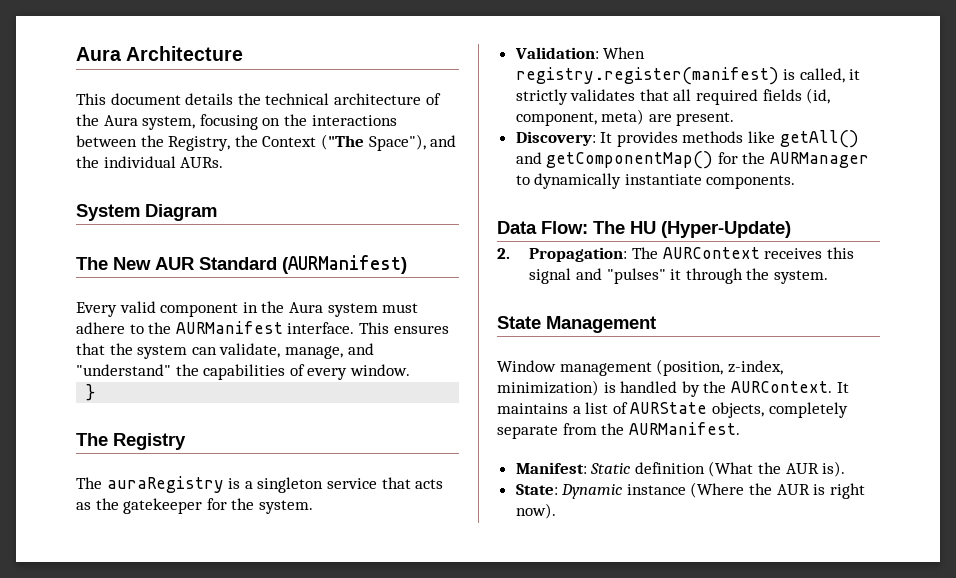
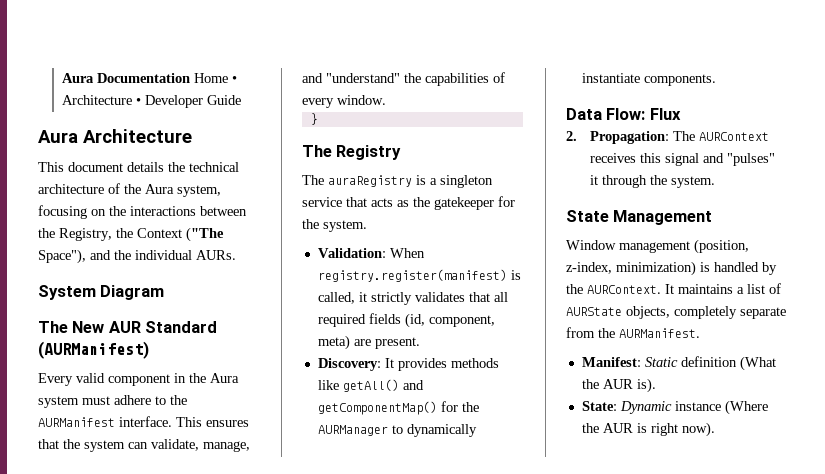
+ Aura Documentation Home • Architecture • Developer Guide
- Data Flow: The HU (Hyper-Update)
+ Data Flow: Flux

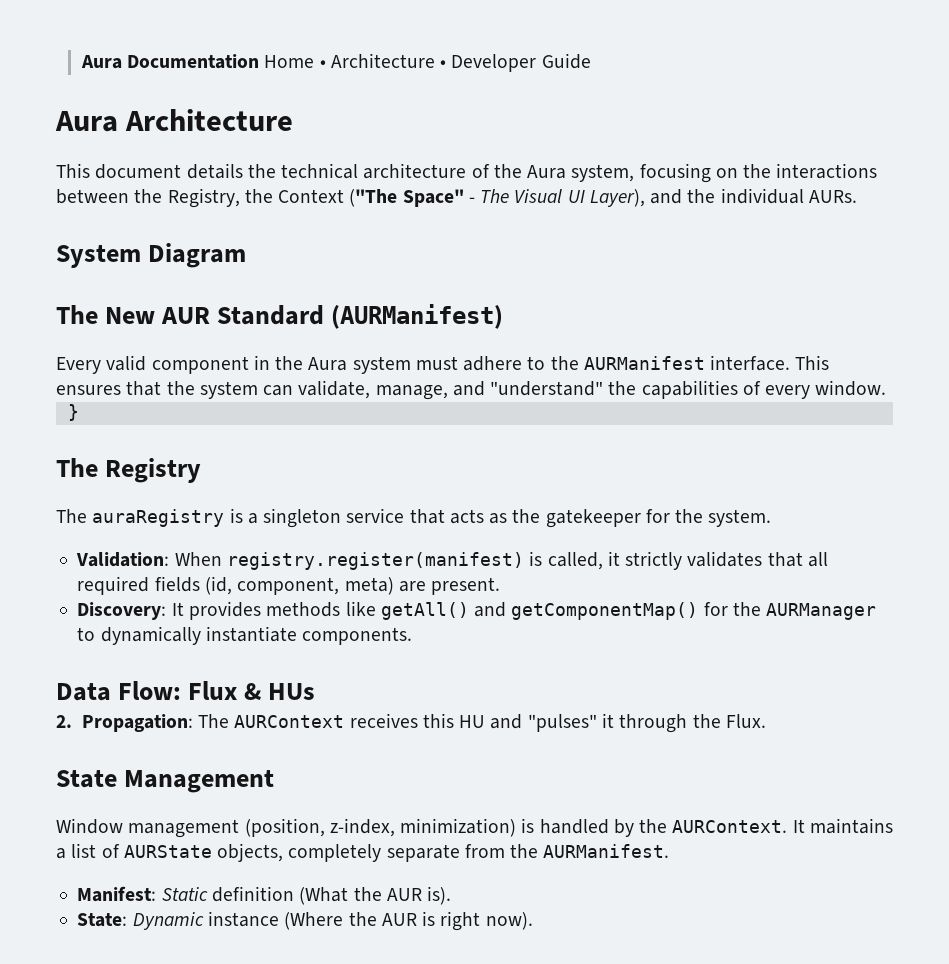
- This document details the technical architecture of the Aura system, focusing on the interactions between the Registry, the Context ("The Space"), and the individual AURs.
+ This document details the technical architecture of the Aura system, focusing on the interactions between the Registry, the Context ("The Space" - The Visual UI Layer), and the individual AURs.
- Data Flow: Flux
+ Data Flow: Flux & HUs
- 2. Propagation: The AURContext receives this signal and "pulses" it through the system.
+ 2. Propagation: The AURContext receives this HU and "pulses" it through the Flux.

